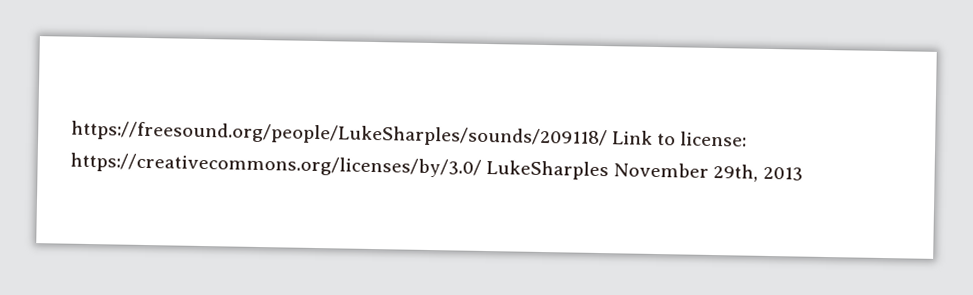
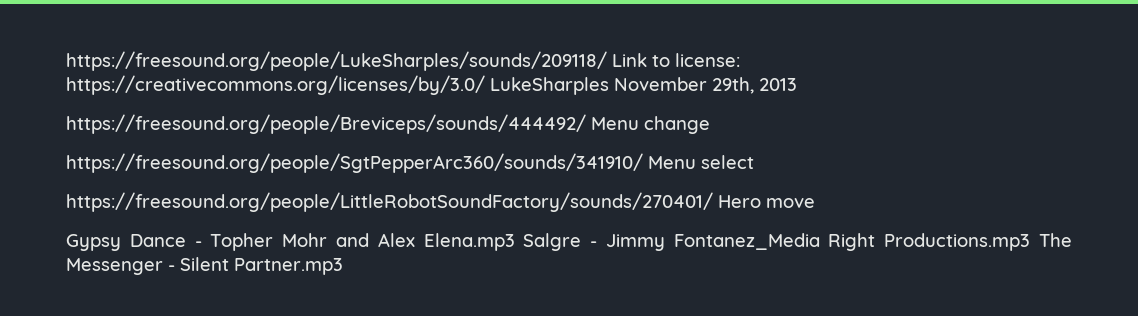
+ https://freesound.org/people/Breviceps/sounds/444492/ Menu change
+ https://freesound.org/people/SgtPepperArc360/sounds/341910/ Menu select
+ https://freesound.org/people/LittleRobotSoundFactory/sounds/270401/ Hero move
+ Gypsy Dance - Topher Mohr and Alex Elena.mp3 Salgre - Jimmy Fontanez_Media Right Productions.mp3 The Messenger - Silent Partner.mp3

